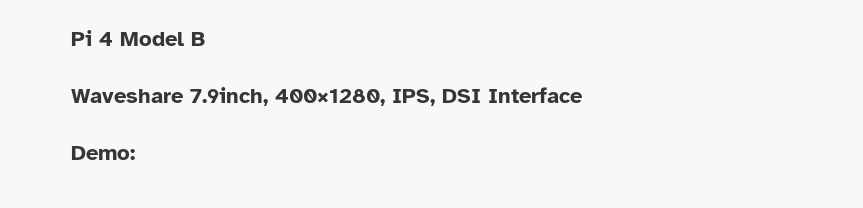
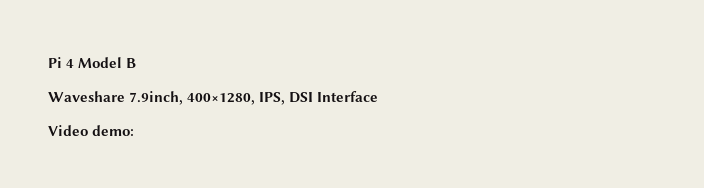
- Demo:
+ Video demo:

